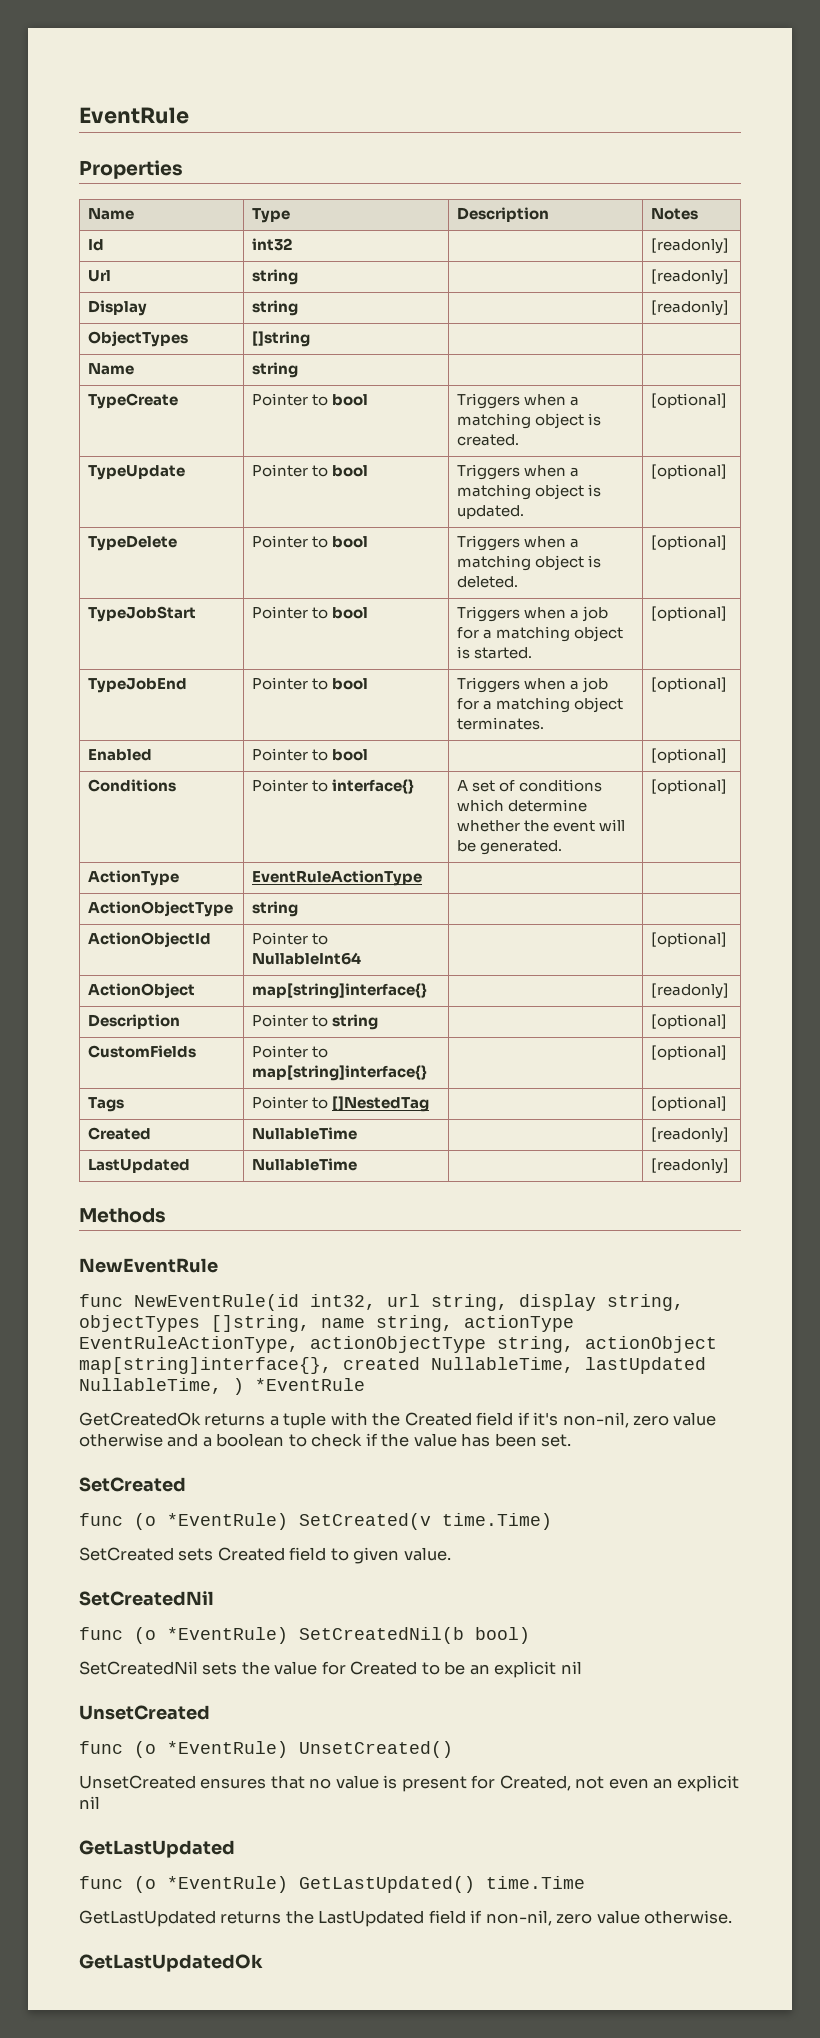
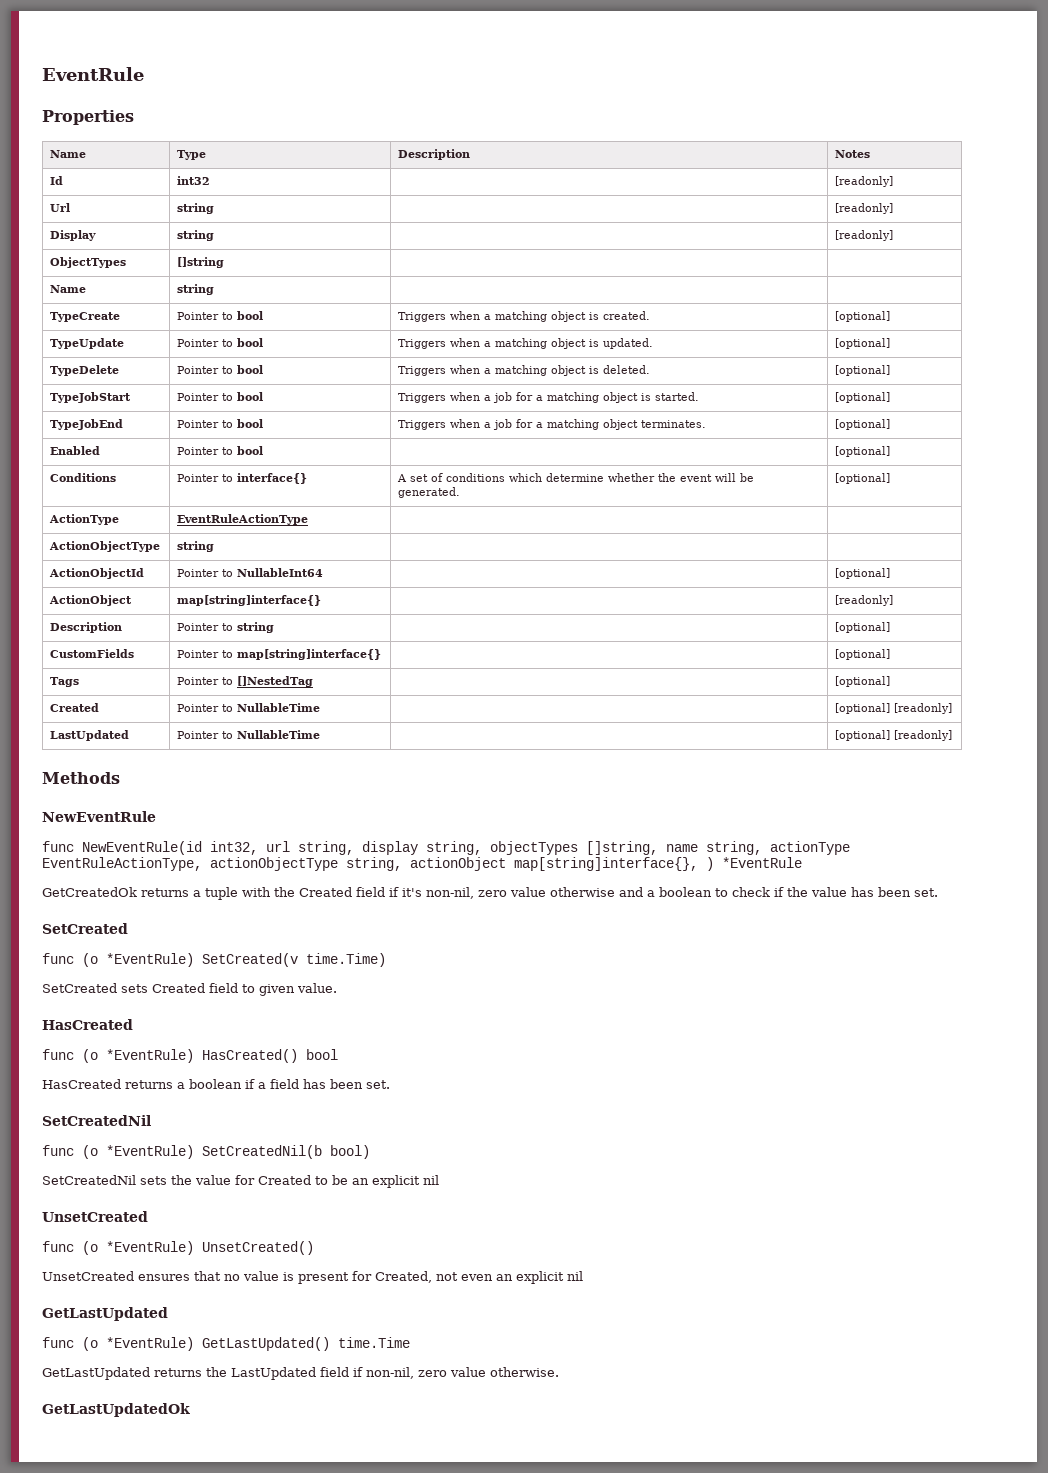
- Created | NullableTime | | [readonly]
+ Created | Pointer to NullableTime | | [optional] [readonly]
- LastUpdated | NullableTime | | [readonly]
+ LastUpdated | Pointer to NullableTime | | [optional] [readonly]
- func NewEventRule(id int32, url string, display string, objectTypes []string, name string, actionType EventRuleActionType, actionObjectType string, actionObject map[string]interface{}, created NullableTime, lastUpdated NullableTime, ) *EventRule
+ func NewEventRule(id int32, url string, display string, objectTypes []string, name string, actionType EventRuleActionType, actionObjectType string, actionObject map[string]interface{}, ) *EventRule
  SetCreated sets Created field to given value.
+ HasCreated
+ func (o *EventRule) HasCreated() bool
+ HasCreated returns a boolean if a field has been set.

